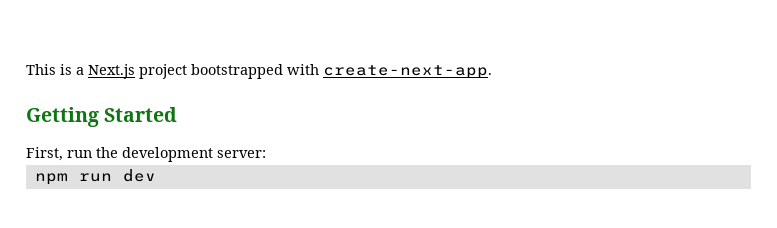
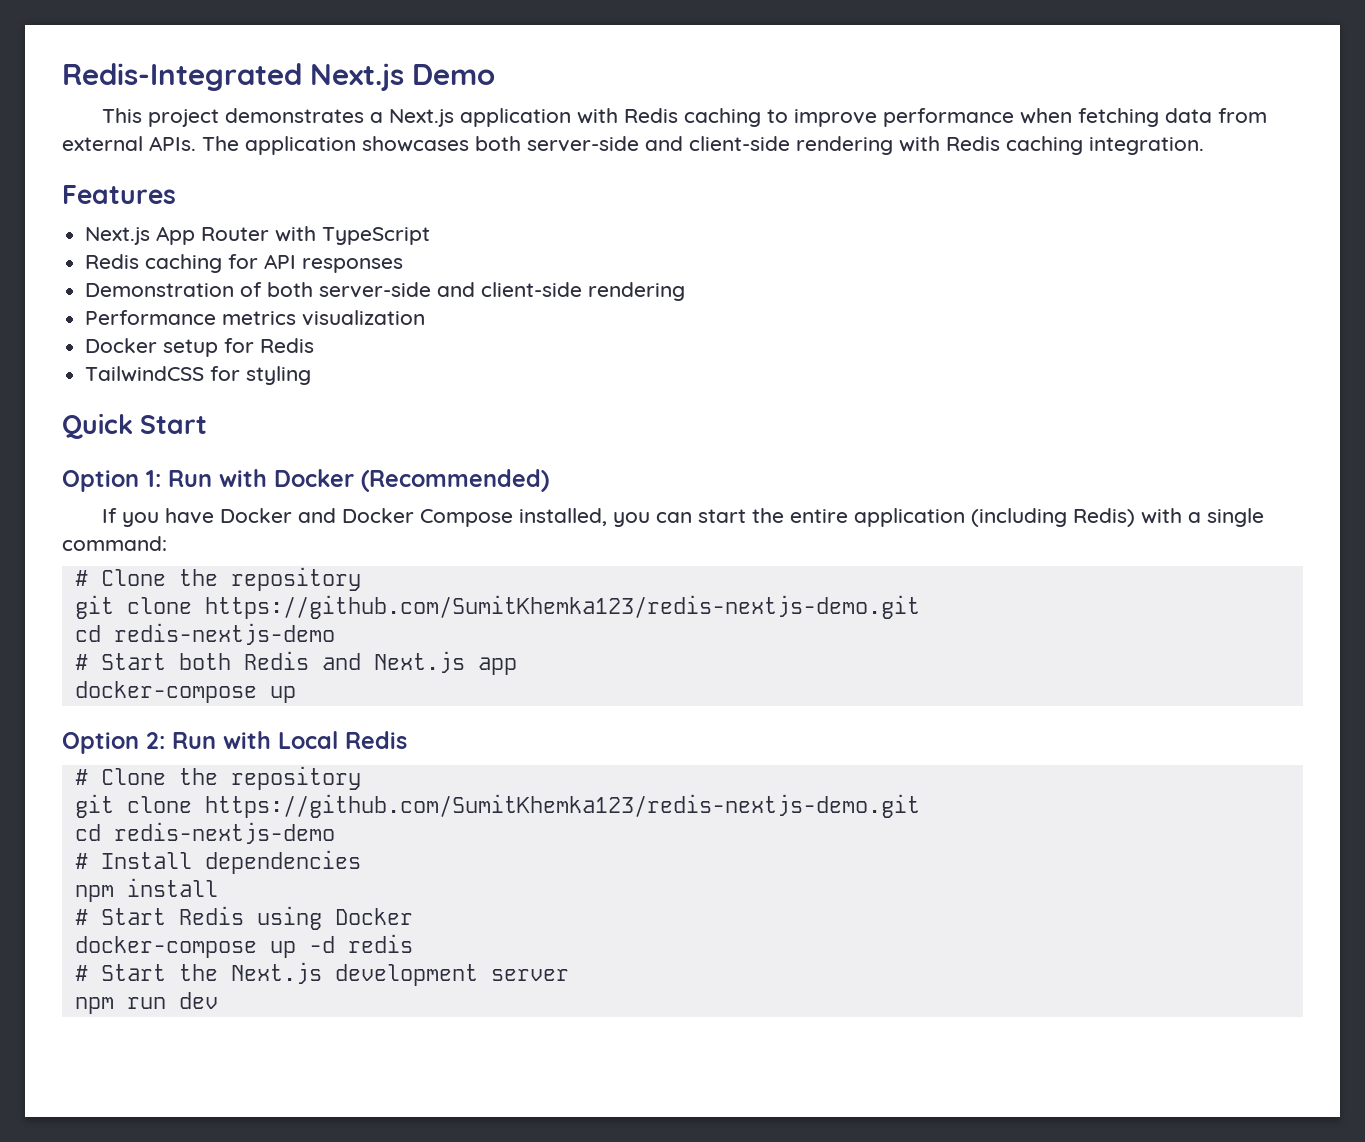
- This is a Next.js project bootstrapped with create-next-app.
- Getting Started
- First, run the development server:
+ Redis-Integrated Next.js Demo
+ This project demonstrates a Next.js application with Redis caching to improve performance when fetching data from external APIs. The application showcases both server-side and client-side rendering with Redis caching integration.
+ Features
+ Next.js App Router with TypeScript
+ Redis caching for API responses
+ Demonstration of both server-side and client-side rendering
+ Performance metrics visualization
+ Docker setup for Redis
+ TailwindCSS for styling
+ Quick Start
+ Option 1: Run with Docker (Recommended)
+ If you have Docker and Docker Compose installed, you can start the entire application (including Redis) with a single command:
+ # Clone the repository
+ git clone https://github.com/SumitKhemka123/redis-nextjs-demo.git
+ cd redis-nextjs-demo
+ # Start both Redis and Next.js app
+ docker-compose up
+ Option 2: Run with Local Redis
+ # Clone the repository
+ git clone https://github.com/SumitKhemka123/redis-nextjs-demo.git
+ cd redis-nextjs-demo
+ # Install dependencies
+ npm install
+ # Start Redis using Docker
+ docker-compose up -d redis
+ # Start the Next.js development server

